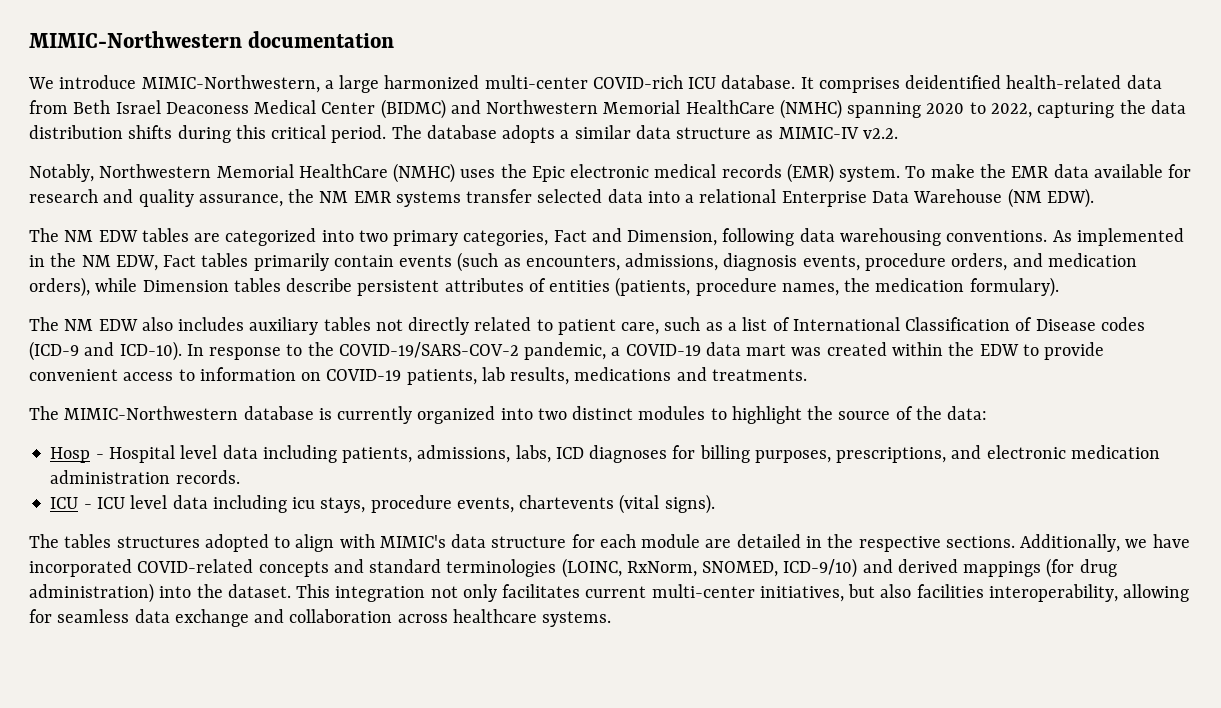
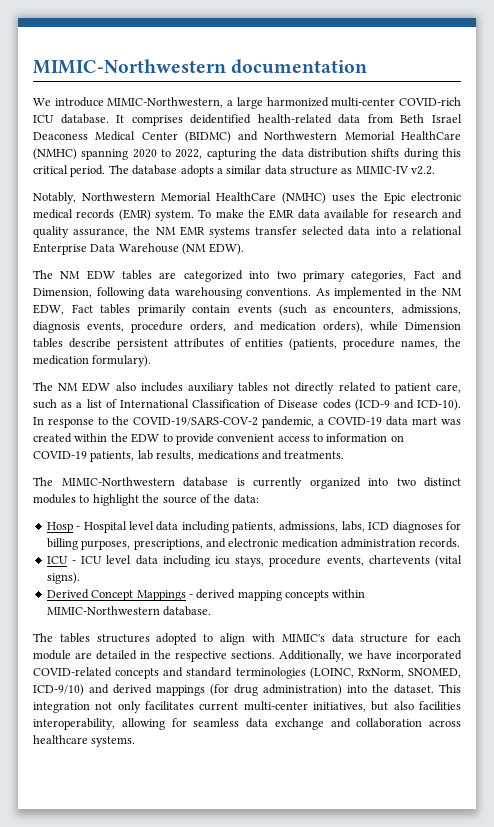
+ Derived Concept Mappings - derived mapping concepts within MIMIC-Northwestern database.

